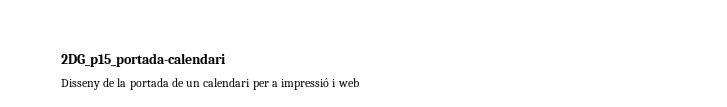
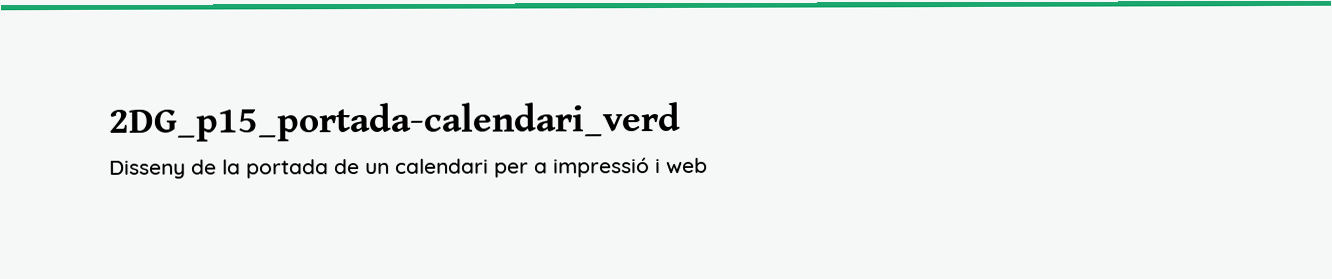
- 2DG_p15_portada-calendari
+ 2DG_p15_portada-calendari_verd

